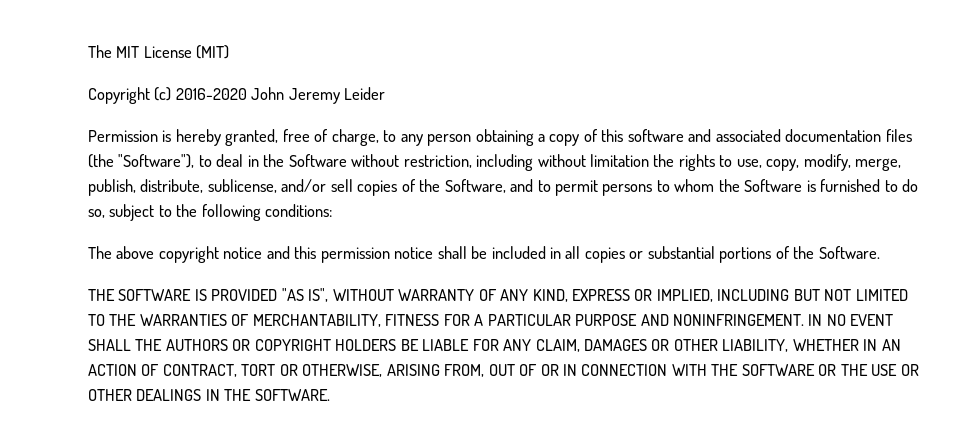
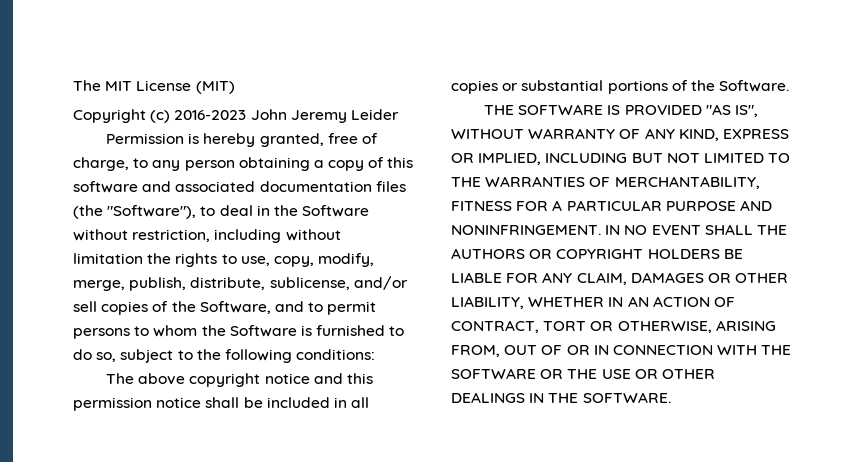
- Copyright (c) 2016-2020 John Jeremy Leider
+ Copyright (c) 2016-2023 John Jeremy Leider

